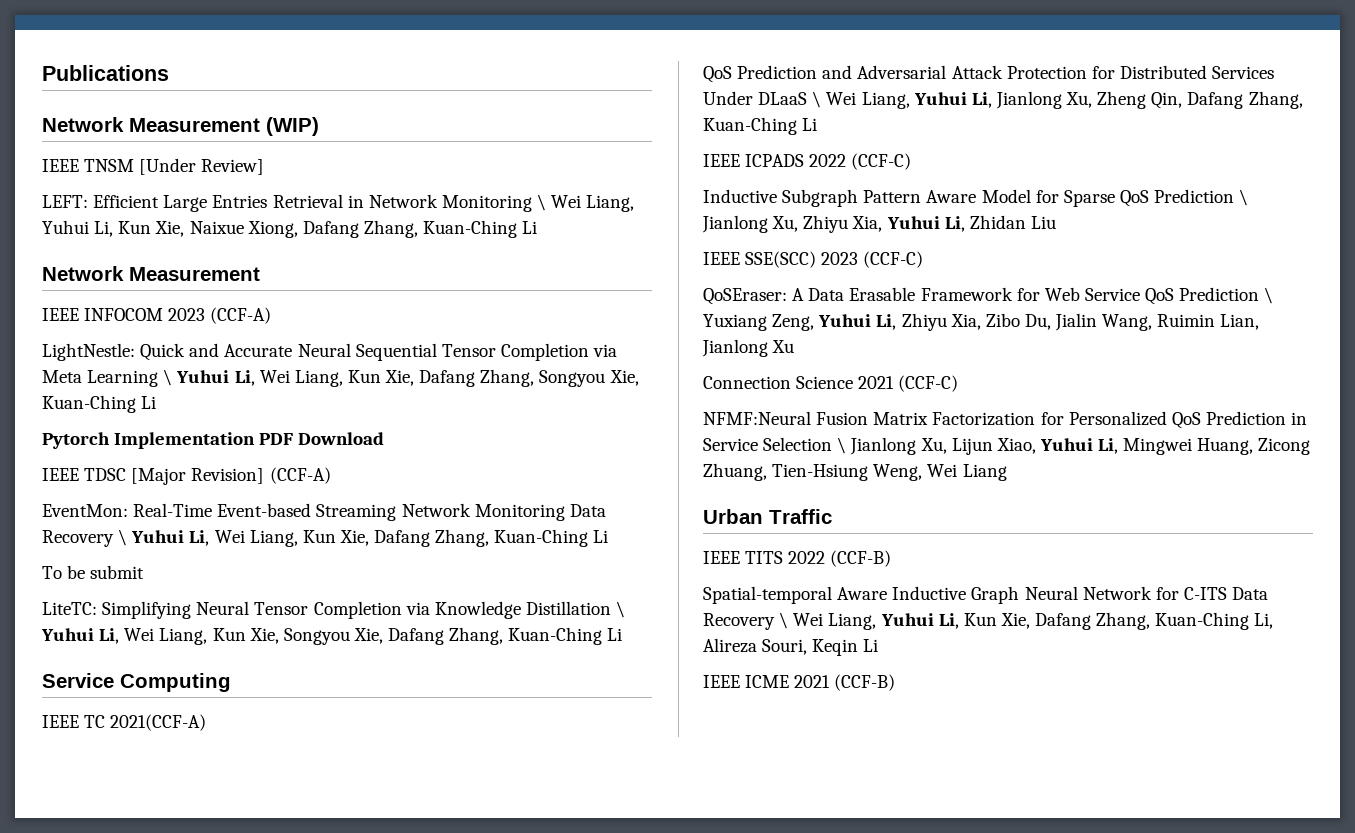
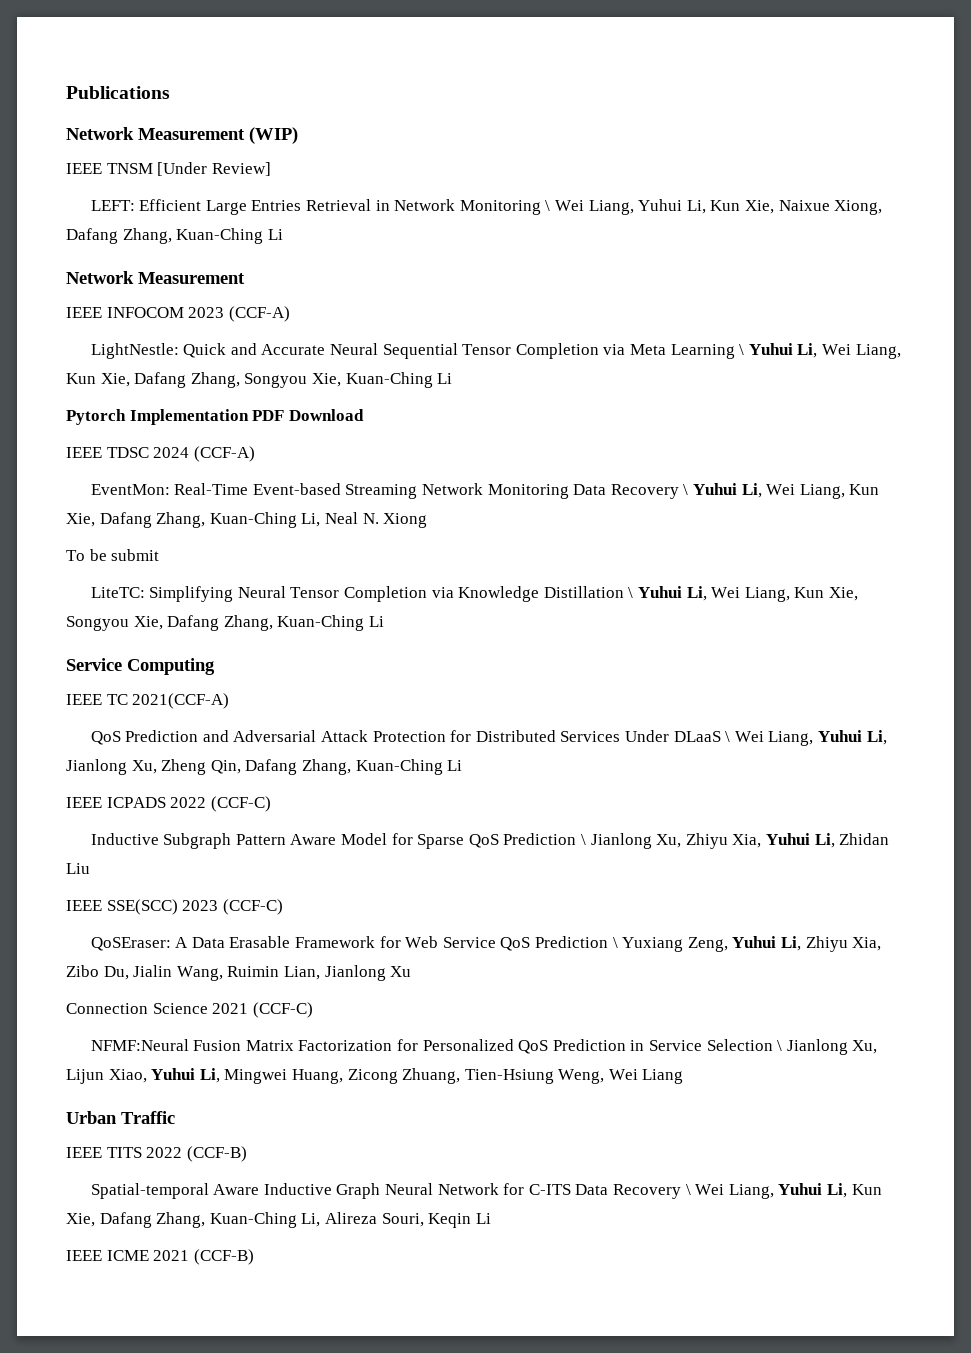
- IEEE TDSC [Major Revision] (CCF-A)
+ IEEE TDSC 2024 (CCF-A)
- EventMon: Real-Time Event-based Streaming Network Monitoring Data Recovery \ Yuhui Li, Wei Liang, Kun Xie, Dafang Zhang, Kuan-Ching Li
+ EventMon: Real-Time Event-based Streaming Network Monitoring Data Recovery \ Yuhui Li, Wei Liang, Kun Xie, Dafang Zhang, Kuan-Ching Li, Neal N. Xiong

